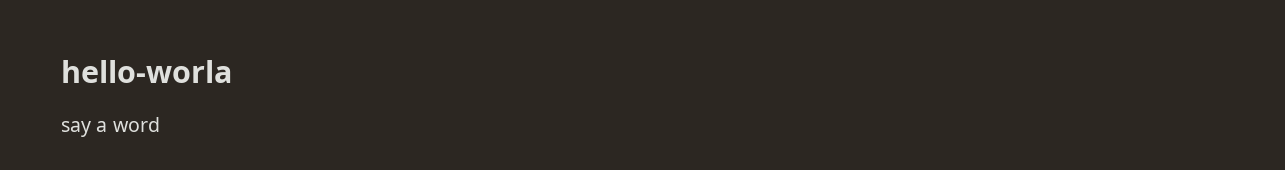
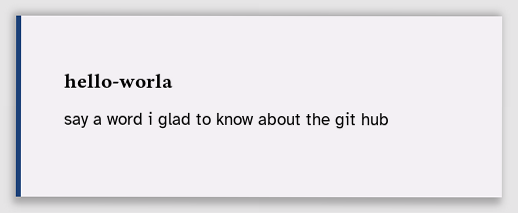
- say a word
+ say a word i glad to know about the git hub

